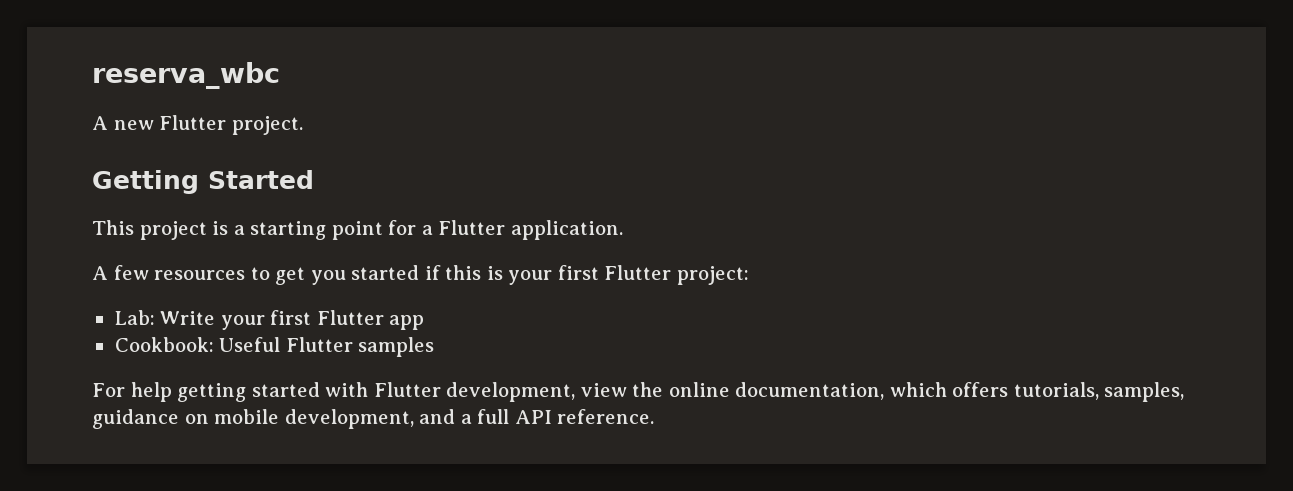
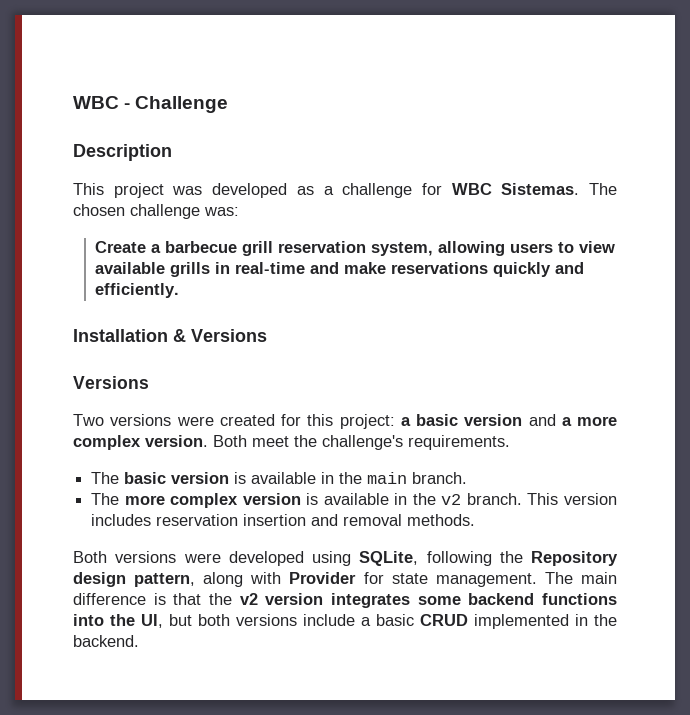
- reserva_wbc
- A new Flutter project.
- Getting Started
- This project is a starting point for a Flutter application.
- A few resources to get you started if this is your first Flutter project:
- Lab: Write your first Flutter app
- Cookbook: Useful Flutter samples
- For help getting started with Flutter development, view the online documentation, which offers tutorials, samples, guidance on mobile development, and a full API reference.
+ WBC - Challenge
+ Description
+ This project was developed as a challenge for WBC Sistemas. The chosen challenge was:
+ Create a barbecue grill reservation system, allowing users to view available grills in real-time and make reservations quickly and efficiently.
+ Installation & Versions
+ Versions
+ Two versions were created for this project: a basic version and a more complex version. Both meet the challenge's requirements.
+ The basic version is available in the main branch.
+ The more complex version is available in the v2 branch. This version includes reservation insertion and removal methods.
+ Both versions were developed using SQLite, following the Repository design pattern, along with Provider for state management. The main difference is that the v2 version integrates some backend functions into the UI, but both versions include a basic CRUD implemented in the backend.

